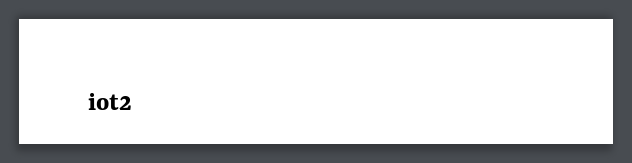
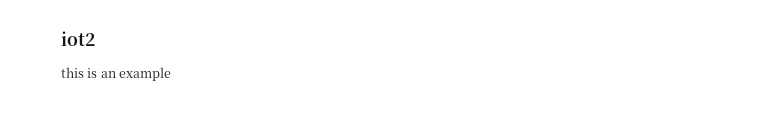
+ this is an example

